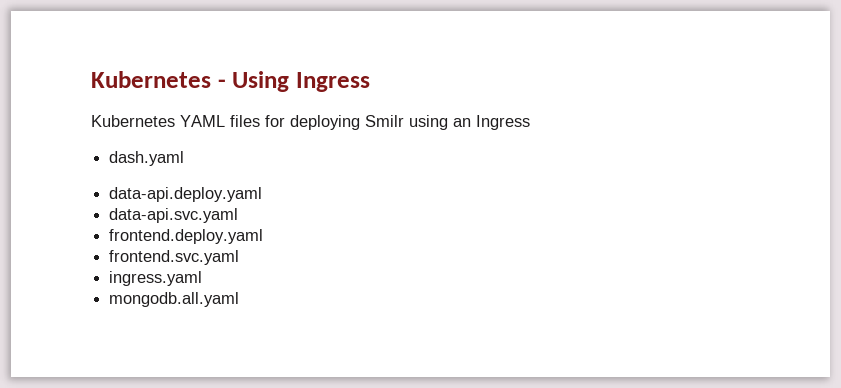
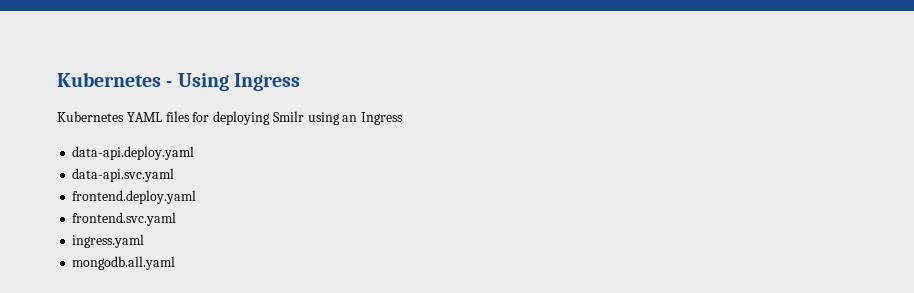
- dash.yaml

